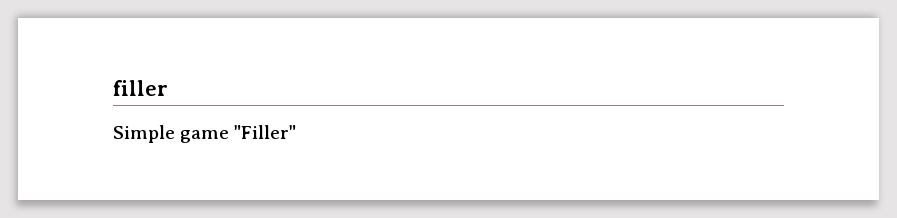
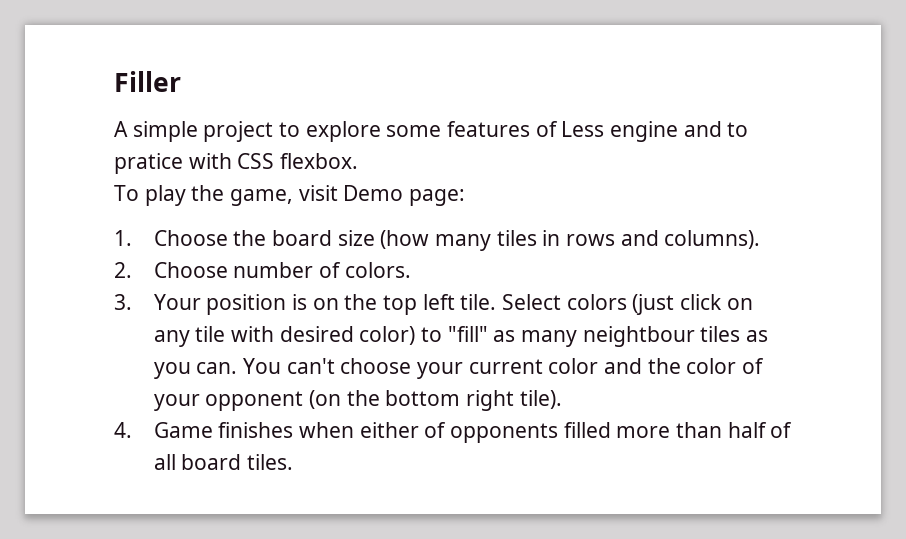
- filler
- Simple game "Filler"
+ Filler
+ A simple project to explore some features of Less engine and to pratice with CSS flexbox.
+ To play the game, visit Demo page:
+ 1. Choose the board size (how many tiles in rows and columns).
+ 2. Choose number of colors.
+ 3. Your position is on the top left tile. Select colors (just click on any tile with desired color) to "fill" as many neightbour tiles as you can. You can't choose your current color and the color of your opponent (on the bottom right tile).
+ 4. Game finishes when either of opponents filled more than half of all board tiles.

